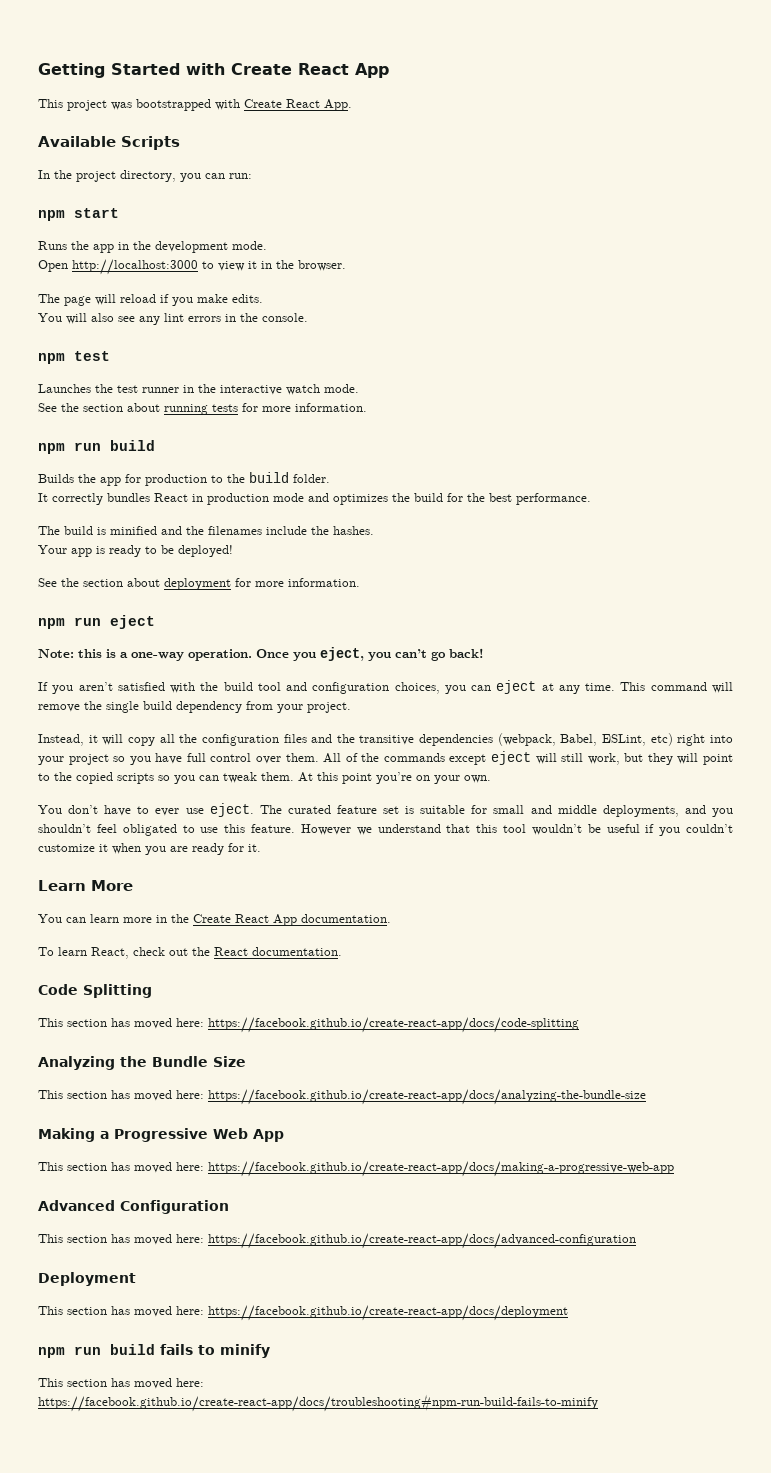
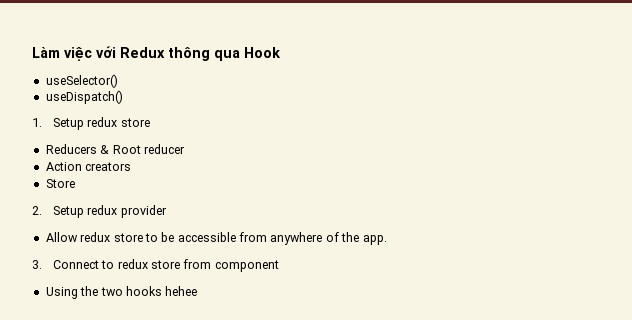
- Getting Started with Create React App
- This project was bootstrapped with Create React App.
- Available Scripts
- In the project directory, you can run:
- npm start
- Runs the app in the development mode.
- Open http://localhost:3000 to view it in the browser.
- The page will reload if you make edits.
- You will also see any lint errors in the console.
- npm test
- Launches the test runner in the interactive watch mode.
- See the section about running tests for more information.
- npm run build
- Builds the app for production to the build folder.
- It correctly bundles React in production mode and optimizes the build for the best performance.
- The build is minified and the filenames include the hashes.
- Your app is ready to be deployed!
- See the section about deployment for more information.
- npm run eject
- Note: this is a one-way operation. Once you eject, you can’t go back!
- If you aren’t satisfied with the build tool and configuration choices, you can eject at any time. This command will remove the single build dependency from your project.
- Instead, it will copy all the configuration files and the transitive dependencies (webpack, Babel, ESLint, etc) right into your project so you have full control over them. All of the commands except eject will still work, but they will point to the copied scripts so you can tweak them. At this point you’re on your own.
- You don’t have to ever use eject. The curated feature set is suitable for small and middle deployments, and you shouldn’t feel obligated to use this feature. However we understand that this tool wouldn’t be useful if you couldn’t customize it when you are ready for it.
- Learn More
- You can learn more in the Create React App documentation.
- To learn React, check out the React documentation.
- Code Splitting
- This section has moved here: https://facebook.github.io/create-react-app/docs/code-splitting
- Analyzing the Bundle Size
- This section has moved here: https://facebook.github.io/create-react-app/docs/analyzing-the-bundle-size
- Making a Progressive Web App
- This section has moved here: https://facebook.github.io/create-react-app/docs/making-a-progressive-web-app
- Advanced Configuration
- This section has moved here: https://facebook.github.io/create-react-app/docs/advanced-configuration
- Deployment
- This section has moved here: https://facebook.github.io/create-react-app/docs/deployment
- npm run build fails to minify
- This section has moved here: https://facebook.github.io/create-react-app/docs/troubleshooting#npm-run-build-fails-to-minify
+ Làm việc với Redux thông qua Hook
+ useSelector()
+ useDispatch()
+ 1. Setup redux store
+ Reducers & Root reducer
+ Action creators
+ Store
+ 2. Setup redux provider
+ Allow redux store to be accessible from anywhere of the app.
+ 3. Connect to redux store from component
+ Using the two hooks hehee

